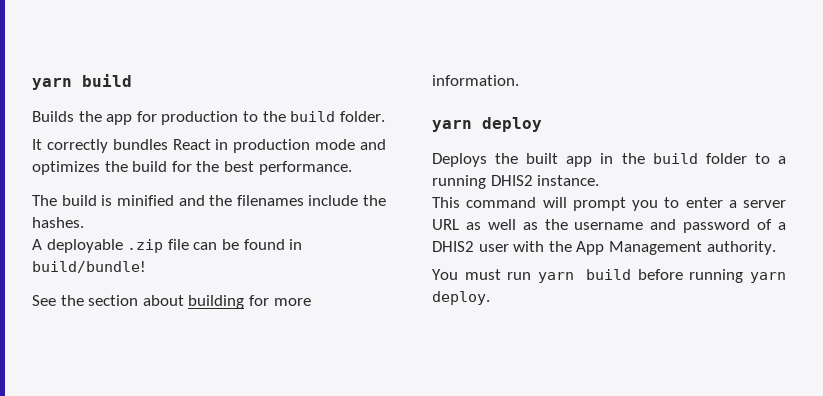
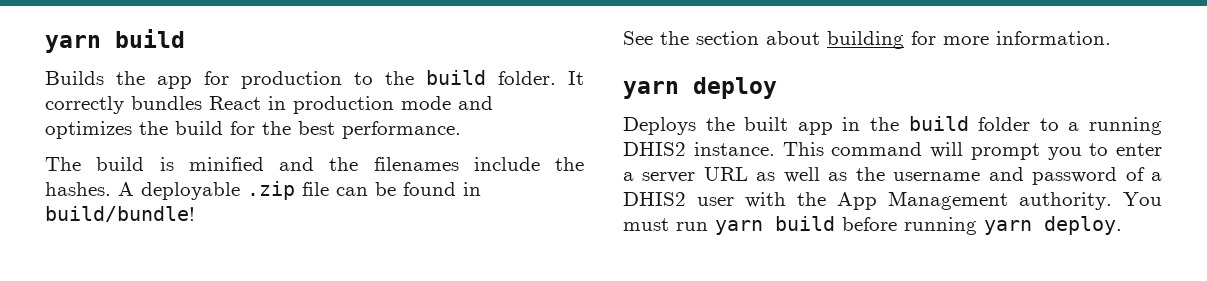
- Builds the app for production to the build folder.
- It correctly bundles React in production mode and optimizes the build for the best performance.
+ Builds the app for production to the build folder. It correctly bundles React in production mode and optimizes the build for the best performance.
- The build is minified and the filenames include the hashes.
- A deployable .zip file can be found in build/bundle!
+ The build is minified and the filenames include the hashes. A deployable .zip file can be found in build/bundle!
- Deploys the built app in the build folder to a running DHIS2 instance.
- This command will prompt you to enter a server URL as well as the username and password of a DHIS2 user with the App Management authority.
- You must run yarn build before running yarn deploy.
+ Deploys the built app in the build folder to a running DHIS2 instance. This command will prompt you to enter a server URL as well as the username and password of a DHIS2 user with the App Management authority. You must run yarn build before running yarn deploy.

